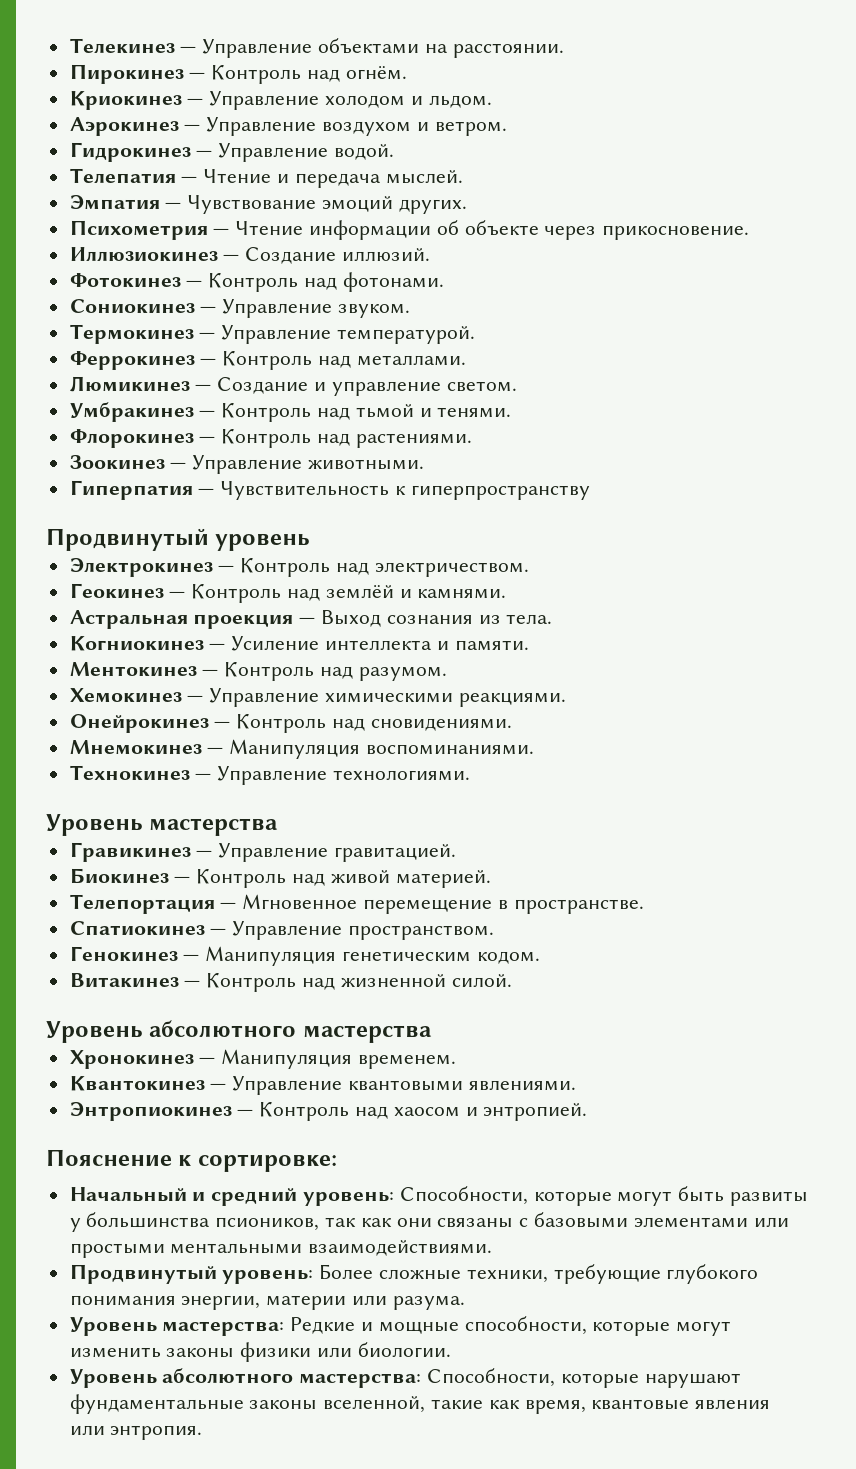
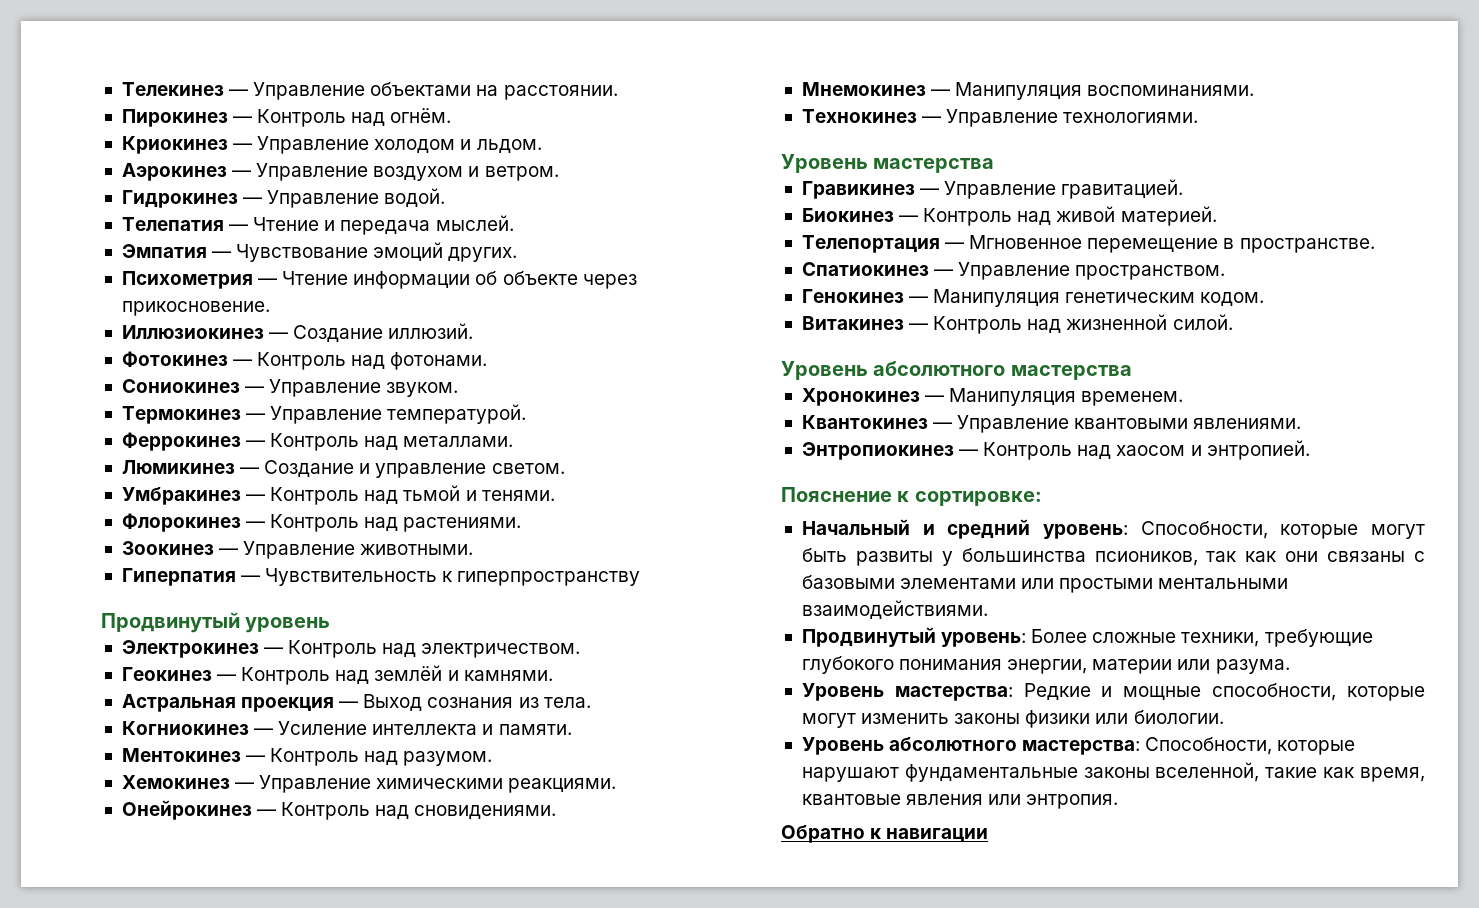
+ Обратно к навигации

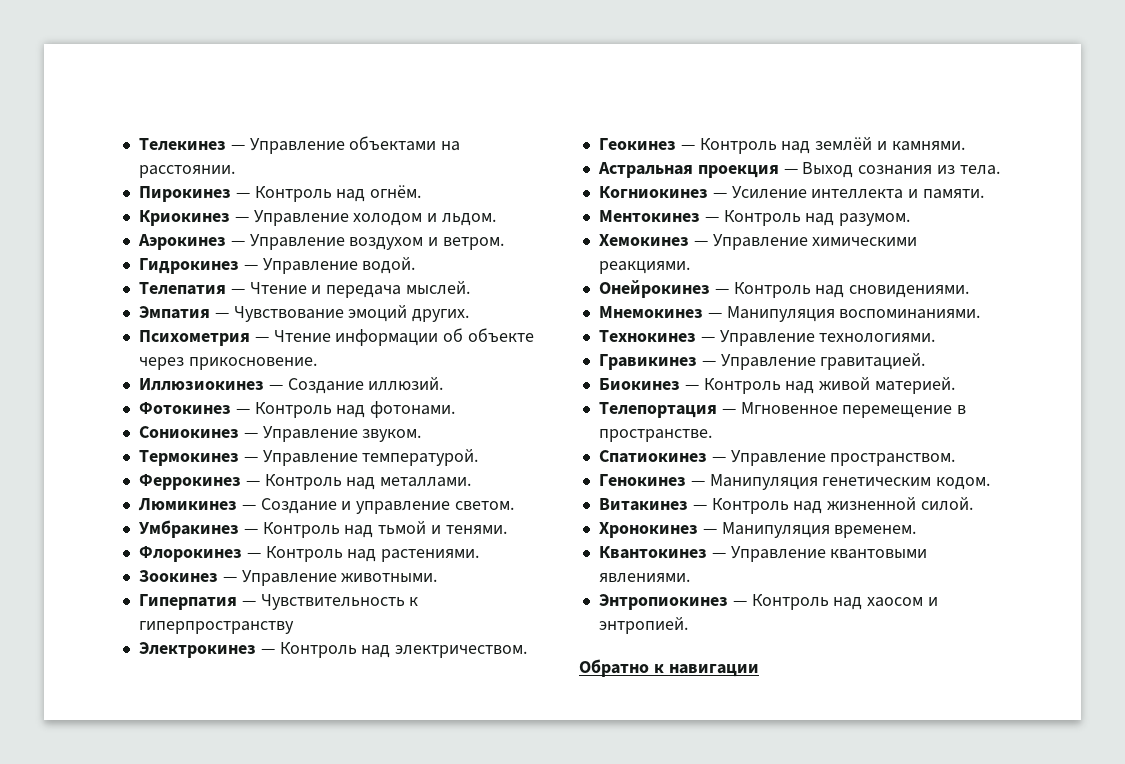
- Продвинутый уровень
- Уровень мастерства
- Уровень абсолютного мастерства
- Пояснение к сортировке:
- Начальный и средний уровень: Способности, которые могут быть развиты у большинства псиоников, так как они связаны с базовыми элементами или простыми ментальными взаимодействиями.
- Продвинутый уровень: Более сложные техники, требующие глубокого понимания энергии, материи или разума.
- Уровень мастерства: Редкие и мощные способности, которые могут изменить законы физики или биологии.
- Уровень абсолютного мастерства: Способности, которые нарушают фундаментальные законы вселенной, такие как время, квантовые явления или энтропия.

